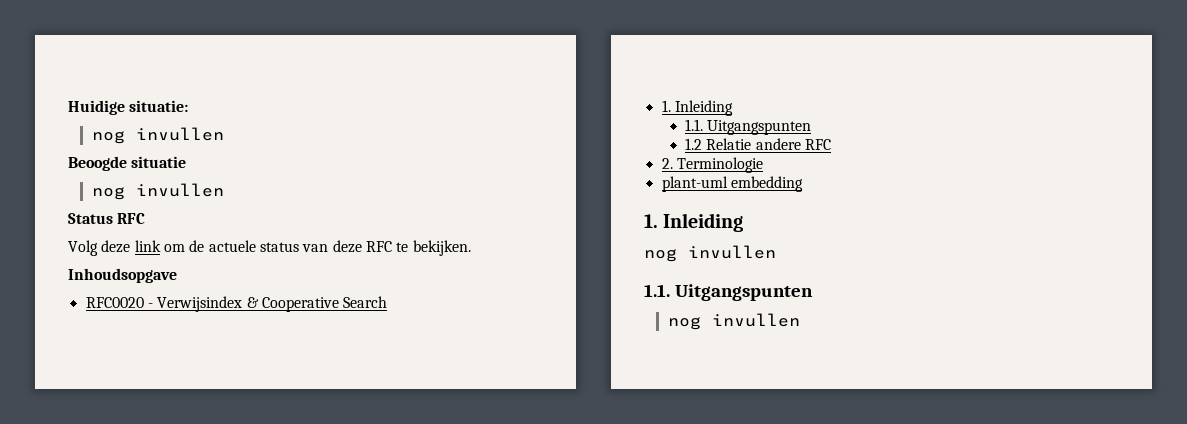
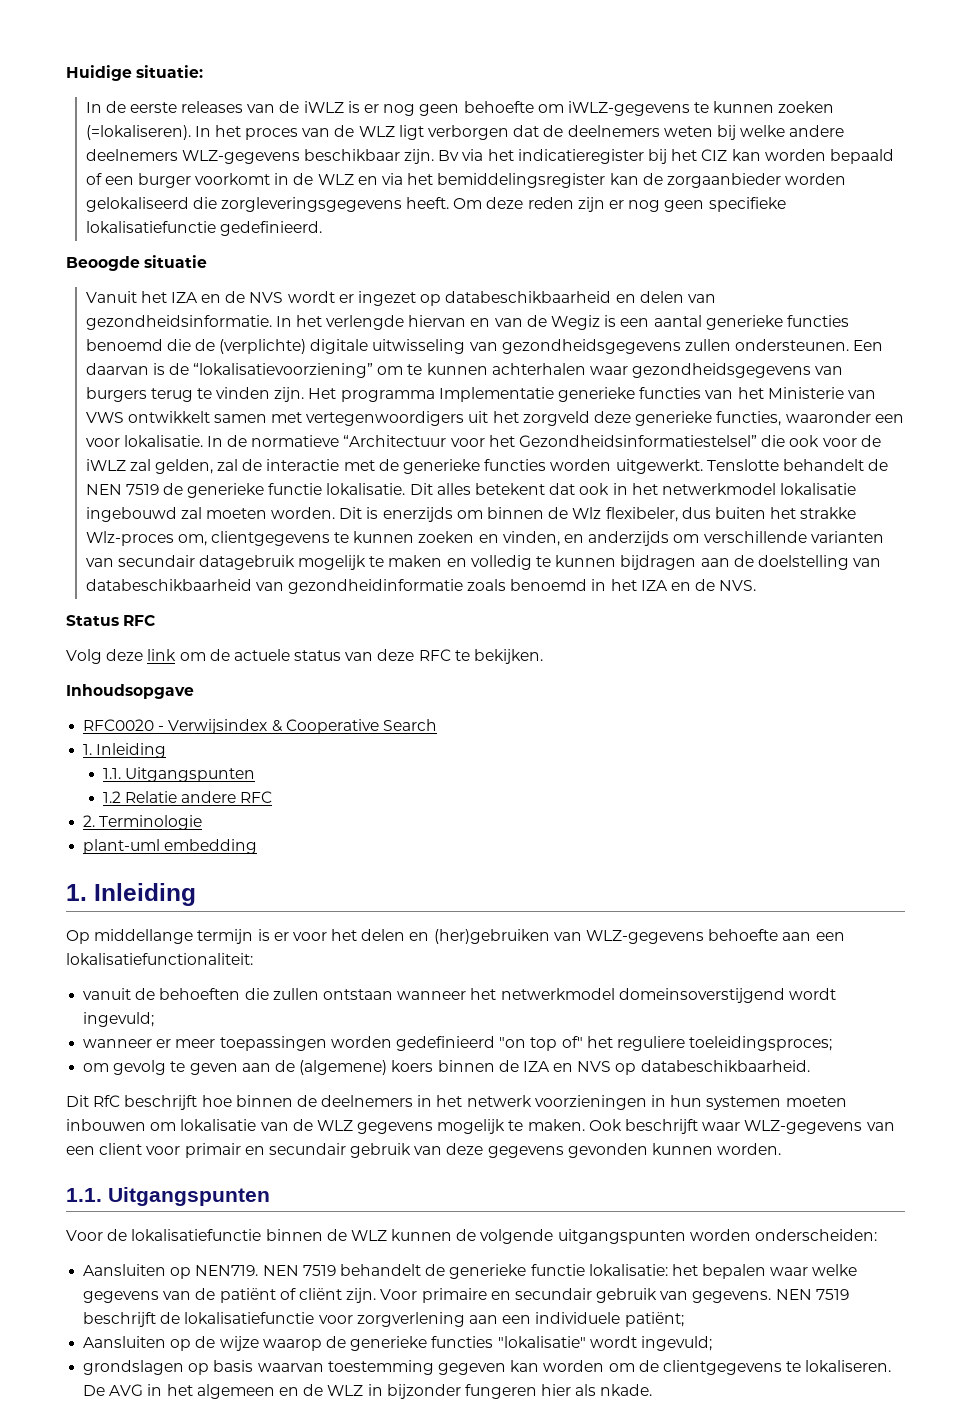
  Huidige situatie:
- nog invullen
+ In de eerste releases van de iWLZ is er nog geen behoefte om iWLZ-gegevens te kunnen zoeken (=lokaliseren). In het proces van de WLZ ligt verborgen dat de deelnemers weten bij welke andere deelnemers WLZ-gegevens beschikbaar zijn. Bv via het indicatieregister bij het CIZ kan worden bepaald of een burger voorkomt in de WLZ en via het bemiddelingsregister kan de zorgaanbieder worden gelokaliseerd die zorgleveringsgegevens heeft. Om deze reden zijn er nog geen specifieke lokalisatiefunctie gedefinieerd.
  Beoogde situatie
- nog invullen
+ Vanuit het IZA en de NVS wordt er ingezet op databeschikbaarheid en delen van gezondheidsinformatie. In het verlengde hiervan en van de Wegiz is een aantal generieke functies benoemd die de (verplichte) digitale uitwisseling van gezondheidsgegevens zullen ondersteunen. Een daarvan is de “lokalisatievoorziening” om te kunnen achterhalen waar gezondheidsgegevens van burgers terug te vinden zijn. Het programma Implementatie generieke functies van het Ministerie van VWS ontwikkelt samen met vertegenwoordigers uit het zorgveld deze generieke functies, waaronder een voor lokalisatie. In de normatieve “Architectuur voor het Gezondheidsinformatiestelsel” die ook voor de iWLZ zal gelden, zal de interactie met de generieke functies worden uitgewerkt. Tenslotte behandelt de NEN 7519 de generieke functie lokalisatie. Dit alles betekent dat ook in het netwerkmodel lokalisatie ingebouwd zal moeten worden. Dit is enerzijds om binnen de Wlz flexibeler, dus buiten het strakke Wlz-proces om, clientgegevens te kunnen zoeken en vinden, en anderzijds om verschillende varianten van secundair datagebruik mogelijk te maken en volledig te kunnen bijdragen aan de doelstelling van databeschikbaarheid van gezondheidinformatie zoals benoemd in het IZA en de NVS.
  plant-uml embedding
  1. Inleiding
- nog invullen
+ Op middellange termijn is er voor het delen en (her)gebruiken van WLZ-gegevens behoefte aan een lokalisatiefunctionaliteit:
+ vanuit de behoeften die zullen ontstaan wanneer het netwerkmodel domeinsoverstijgend wordt ingevuld;
+ wanneer er meer toepassingen worden gedefinieerd "on top of" het reguliere toeleidingsproces;
+ om gevolg te geven aan de (algemene) koers binnen de IZA en NVS op databeschikbaarheid.
+ Dit RfC beschrijft hoe binnen de deelnemers in het netwerk voorzieningen in hun systemen moeten inbouwen om lokalisatie van de WLZ gegevens mogelijk te maken. Ook beschrijft waar WLZ-gegevens van een client voor primair en secundair gebruik van deze gegevens gevonden kunnen worden.
  1.1. Uitgangspunten
- nog invullen
+ Voor de lokalisatiefunctie binnen de WLZ kunnen de volgende uitgangspunten worden onderscheiden:
+ Aansluiten op NEN719. NEN 7519 behandelt de generieke functie lokalisatie: het bepalen waar welke gegevens van de patiënt of cliënt zijn. Voor primaire en secundair gebruik van gegevens. NEN 7519 beschrijft de lokalisatiefunctie voor zorgverlening aan een individuele patiënt;
+ Aansluiten op de wijze waarop de generieke functies "lokalisatie" wordt ingevuld;
+ grondslagen op basis waarvan toestemming gegeven kan worden om de clientgegevens te lokaliseren. De AVG in het algemeen en de WLZ in bijzonder fungeren hier als nkade.

